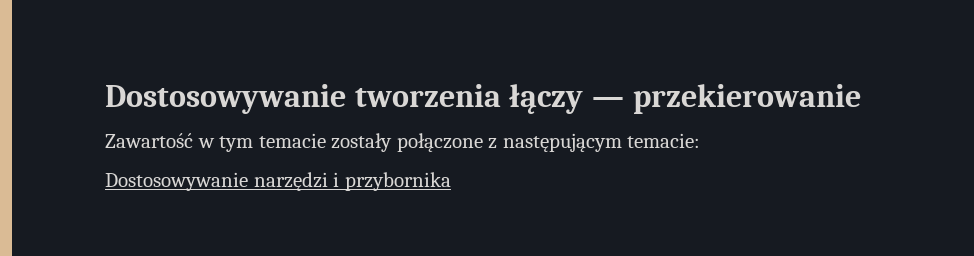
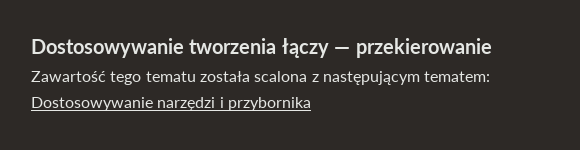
- Zawartość w tym temacie zostały połączone z następującym temacie:
+ Zawartość tego tematu została scalona z następującym tematem:

